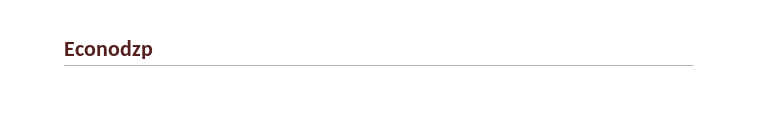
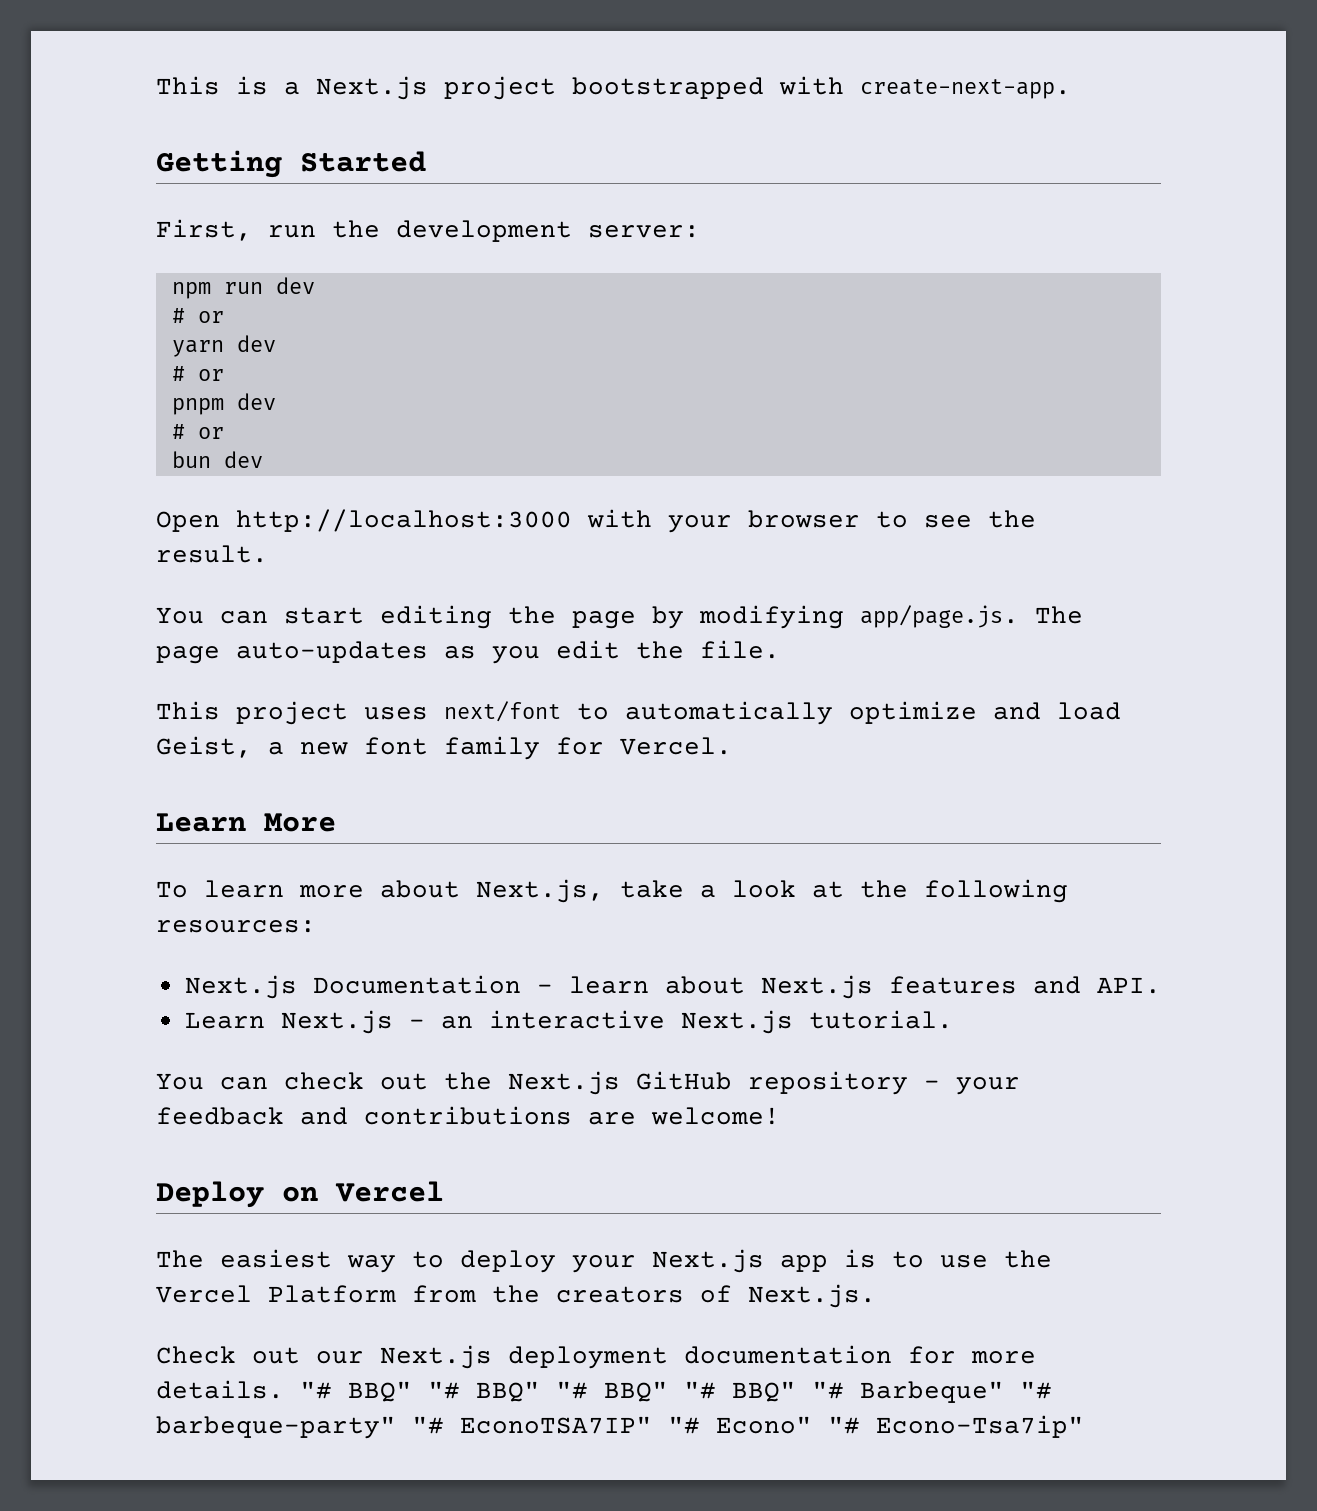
- Econodzp
+ This is a Next.js project bootstrapped with create-next-app.
+ Getting Started
+ First, run the development server:
+ npm run dev
+ # or
+ yarn dev
+ # or
+ pnpm dev
+ # or
+ bun dev
+ Open http://localhost:3000 with your browser to see the result.
+ You can start editing the page by modifying app/page.js. The page auto-updates as you edit the file.
+ This project uses next/font to automatically optimize and load Geist, a new font family for Vercel.
+ Learn More
+ To learn more about Next.js, take a look at the following resources:
+ Next.js Documentation - learn about Next.js features and API.
+ Learn Next.js - an interactive Next.js tutorial.
+ You can check out the Next.js GitHub repository - your feedback and contributions are welcome!
+ Deploy on Vercel
+ The easiest way to deploy your Next.js app is to use the Vercel Platform from the creators of Next.js.
+ Check out our Next.js deployment documentation for more details. "# BBQ" "# BBQ" "# BBQ" "# BBQ" "# Barbeque" "# barbeque-party" "# EconoTSA7IP" "# Econo" "# Econo-Tsa7ip"

